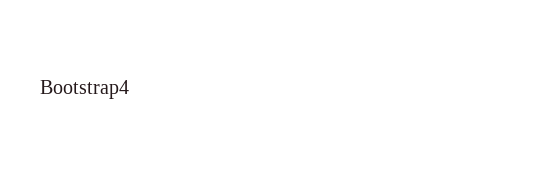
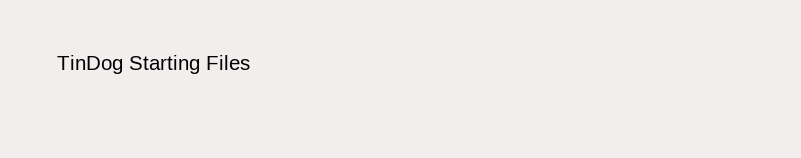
- Bootstrap4
+ TinDog Starting Files

